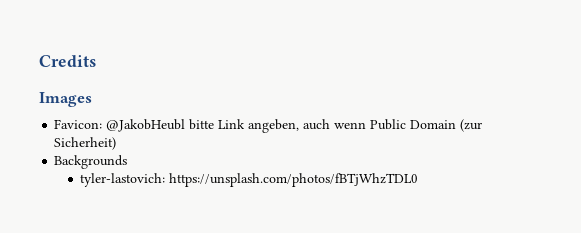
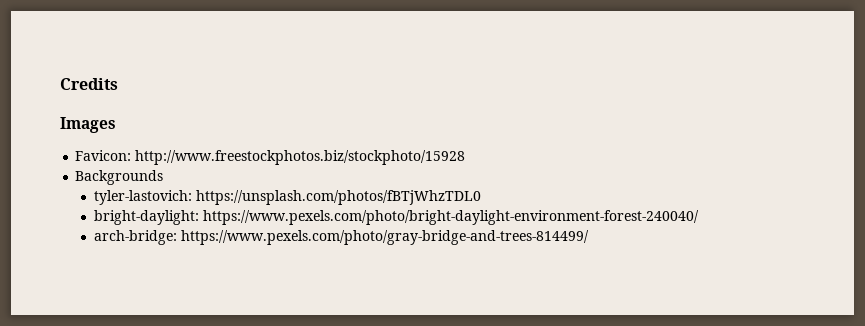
- Favicon: @JakobHeubl bitte Link angeben, auch wenn Public Domain (zur Sicherheit)
+ Favicon: http://www.freestockphotos.biz/stockphoto/15928
+ bright-daylight: https://www.pexels.com/photo/bright-daylight-environment-forest-240040/
+ arch-bridge: https://www.pexels.com/photo/gray-bridge-and-trees-814499/

